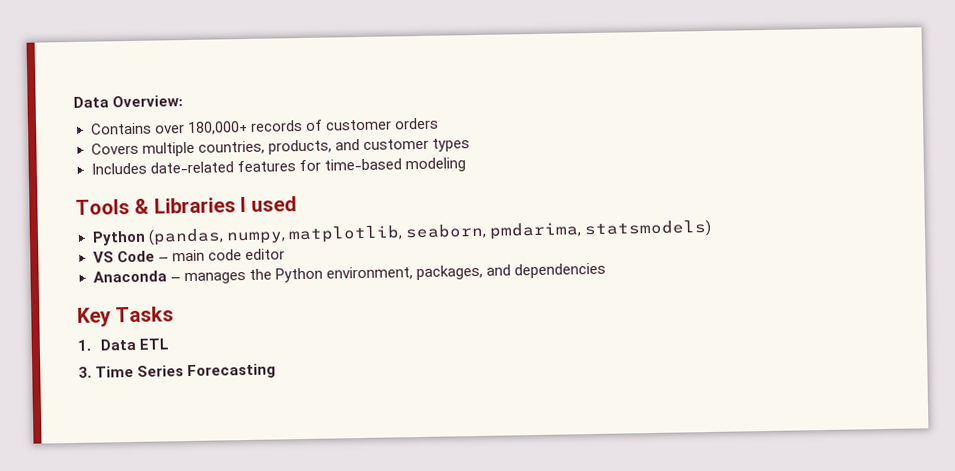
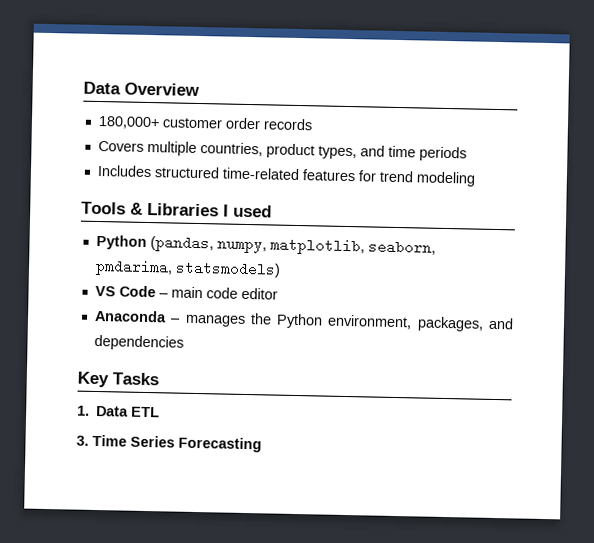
- Data Overview:
- Contains over 180,000+ records of customer orders
- Covers multiple countries, products, and customer types
+ Data Overview
+ 180,000+ customer order records
+ Covers multiple countries, product types, and time periods
- Includes date-related features for time-based modeling
+ Includes structured time-related features for trend modeling

